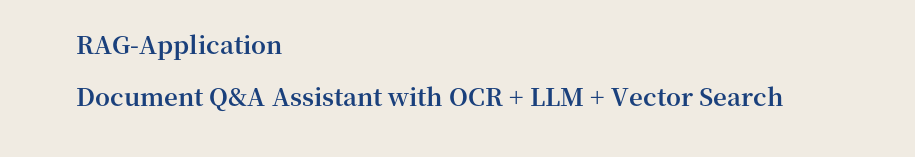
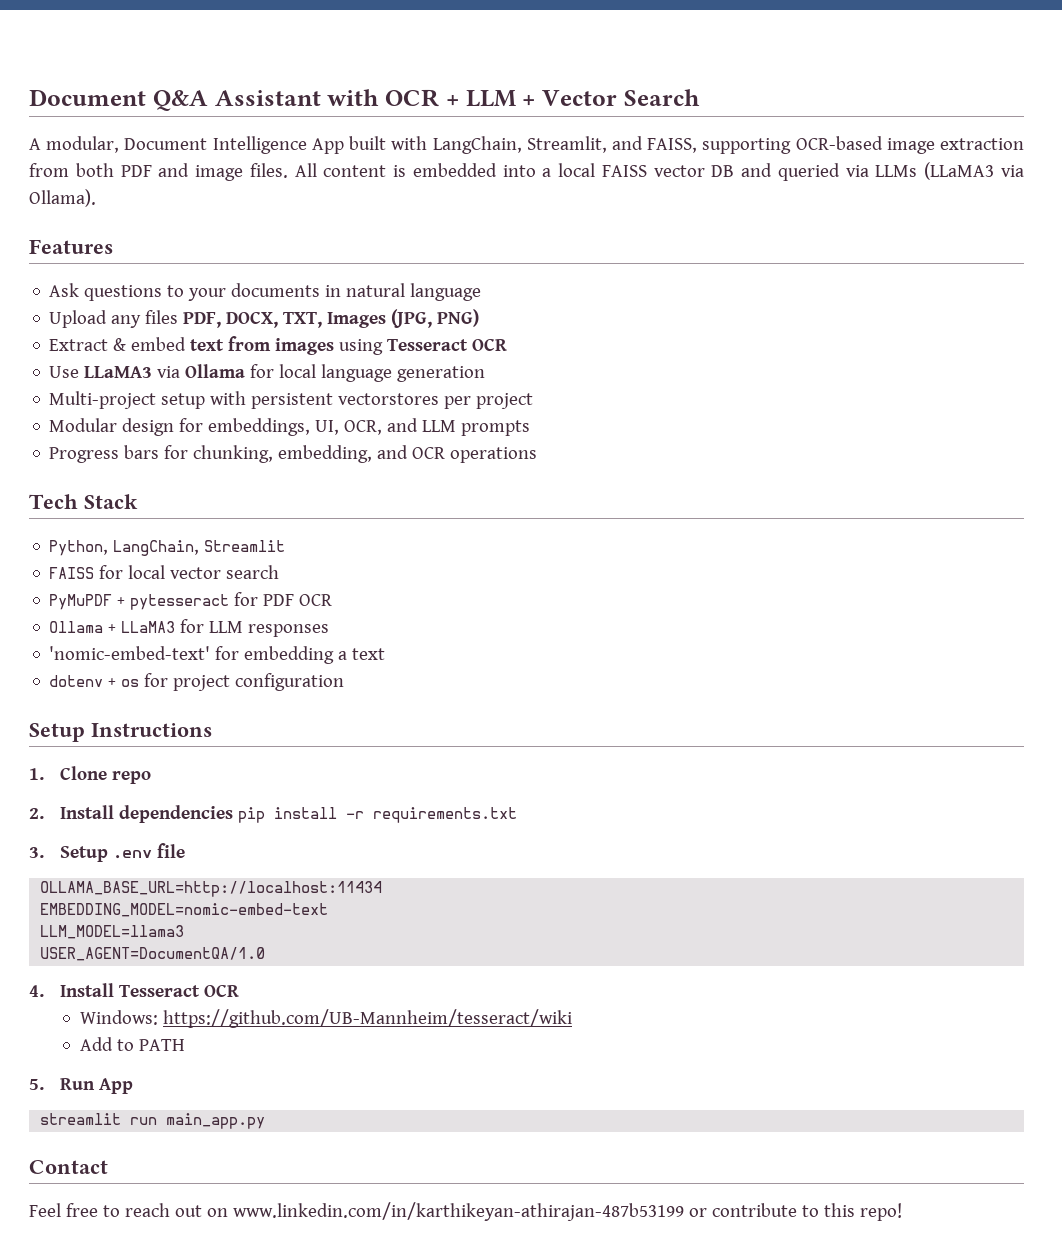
- RAG-Application
+ A modular, Document Intelligence App built with LangChain, Streamlit, and FAISS, supporting OCR-based image extraction from both PDF and image files. All content is embedded into a local FAISS vector DB and queried via LLMs (LLaMA3 via Ollama).
+ Features
+ Ask questions to your documents in natural language
+ Upload any files PDF, DOCX, TXT, Images (JPG, PNG)
+ Extract & embed text from images using Tesseract OCR
+ Use LLaMA3 via Ollama for local language generation
+ Multi-project setup with persistent vectorstores per project
+ Modular design for embeddings, UI, OCR, and LLM prompts
+ Progress bars for chunking, embedding, and OCR operations
+ Tech Stack
+ Python, LangChain, Streamlit
+ FAISS for local vector search
+ PyMuPDF + pytesseract for PDF OCR
+ Ollama + LLaMA3 for LLM responses
+ 'nomic-embed-text' for embedding a text
+ dotenv + os for project configuration
+ Setup Instructions
+ 1. Clone repo
+ 2. Install dependencies pip install -r requirements.txt
+ 3. Setup .env file
+ OLLAMA_BASE_URL=http://localhost:11434
+ EMBEDDING_MODEL=nomic-embed-text
+ LLM_MODEL=llama3
+ USER_AGENT=DocumentQA/1.0
+ 4. Install Tesseract OCR
+ Windows: https://github.com/UB-Mannheim/tesseract/wiki
+ Add to PATH
+ 5. Run App
+ streamlit run main_app.py
+ Contact
+ Feel free to reach out on www.linkedin.com/in/karthikeyan-athirajan-487b53199 or contribute to this repo!

